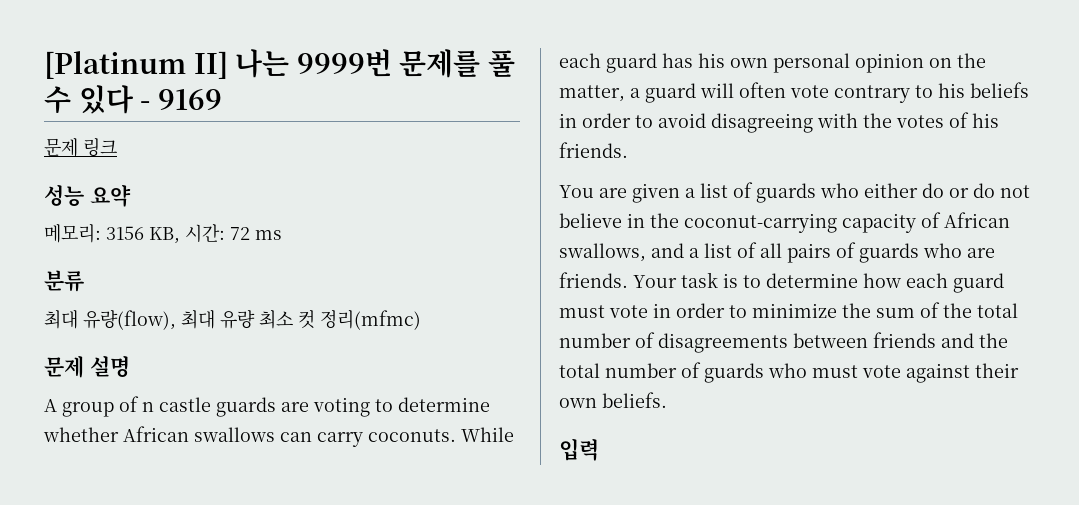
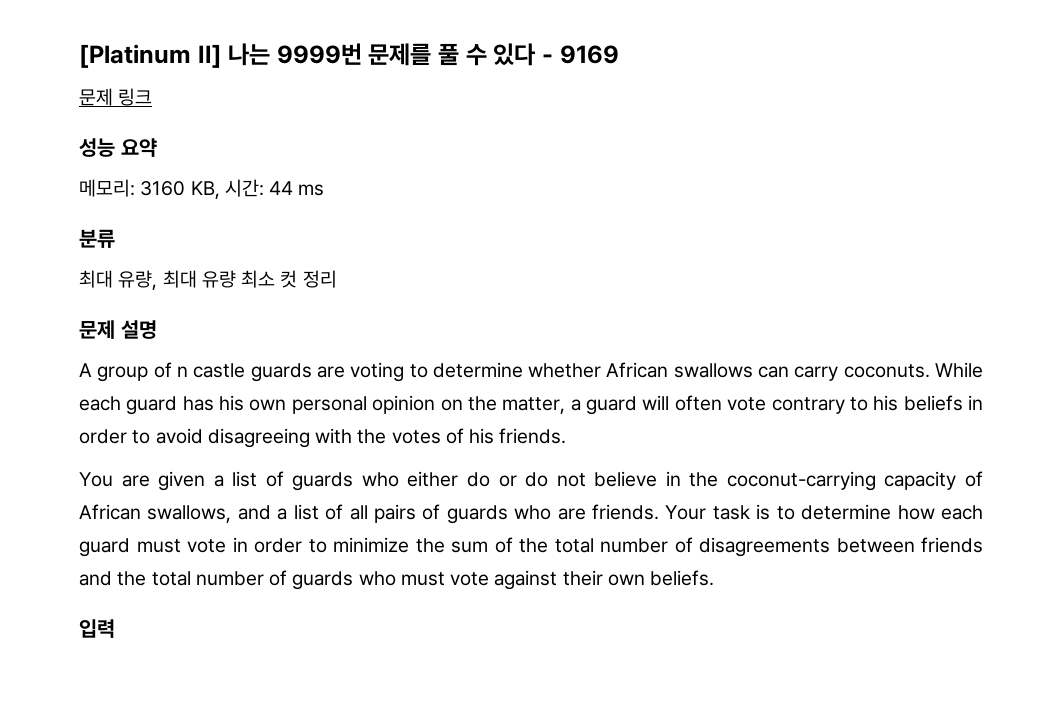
- 메모리: 3156 KB, 시간: 72 ms
+ 메모리: 3160 KB, 시간: 44 ms
- 최대 유량(flow), 최대 유량 최소 컷 정리(mfmc)
+ 최대 유량, 최대 유량 최소 컷 정리

